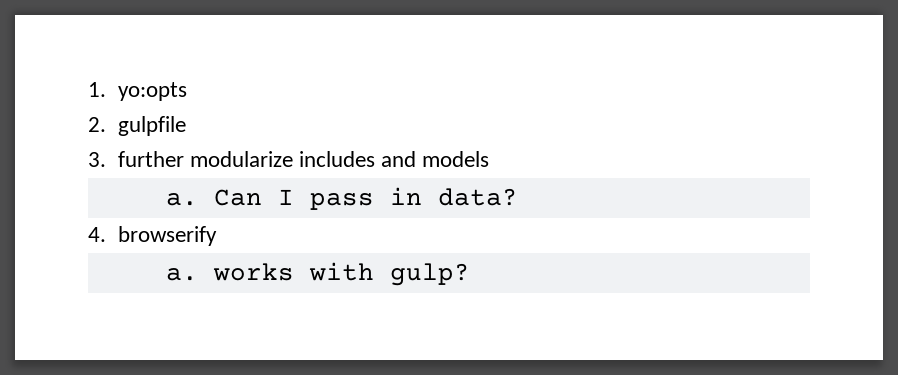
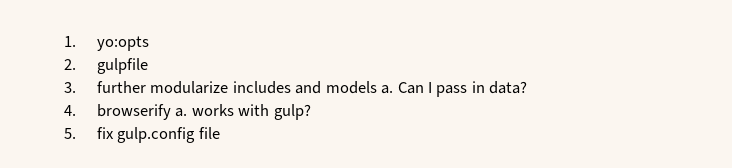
- 3. further modularize includes and models
- a.
+ 3. further modularize includes and models a.
- 4. browserify
- a. works with gulp?
+ 4. browserify a. works with gulp?
+ 5. fix gulp.config file

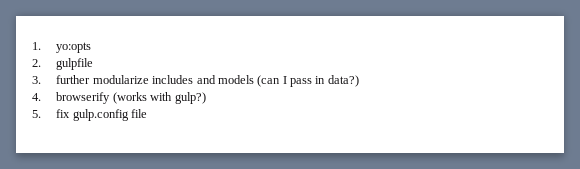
- 3. further modularize includes and models a. Can I pass in data?
+ 3. further modularize includes and models (can I pass in data?)
- 4. browserify a. works with gulp?
+ 4. browserify (works with gulp?)

